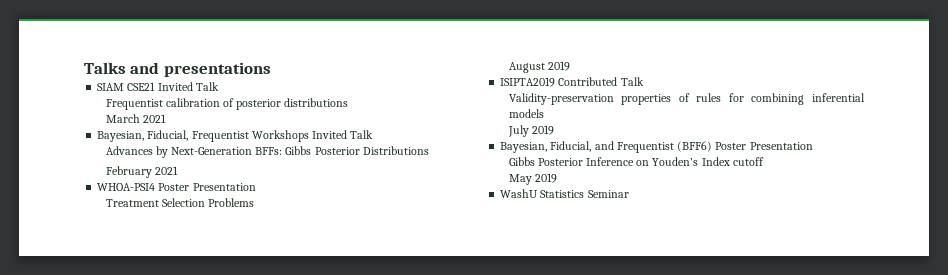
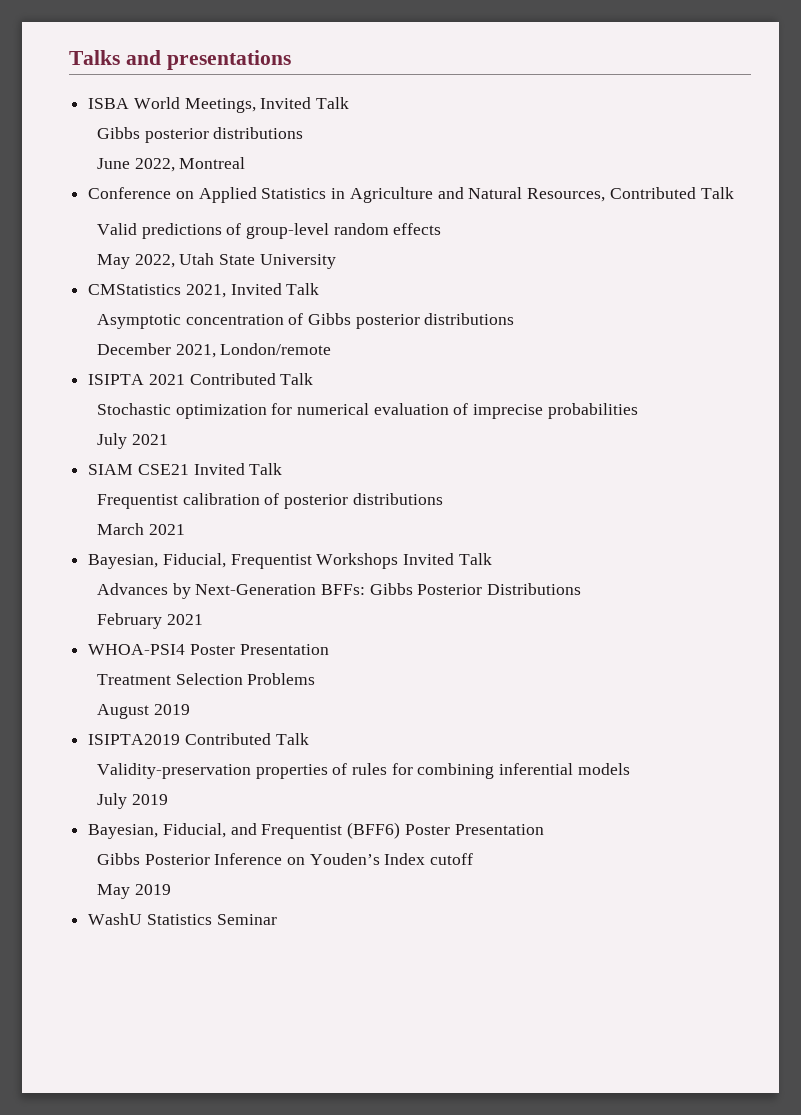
+ ISBA World Meetings, Invited Talk
+ Gibbs posterior distributions
+ June 2022, Montreal
+ Conference on Applied Statistics in Agriculture and Natural Resources, Contributed Talk
+ Valid predictions of group-level random effects
+ May 2022, Utah State University
+ CMStatistics 2021, Invited Talk
+ Asymptotic concentration of Gibbs posterior distributions
+ December 2021, London/remote
+ ISIPTA 2021 Contributed Talk
+ Stochastic optimization for numerical evaluation of imprecise probabilities
+ July 2021

